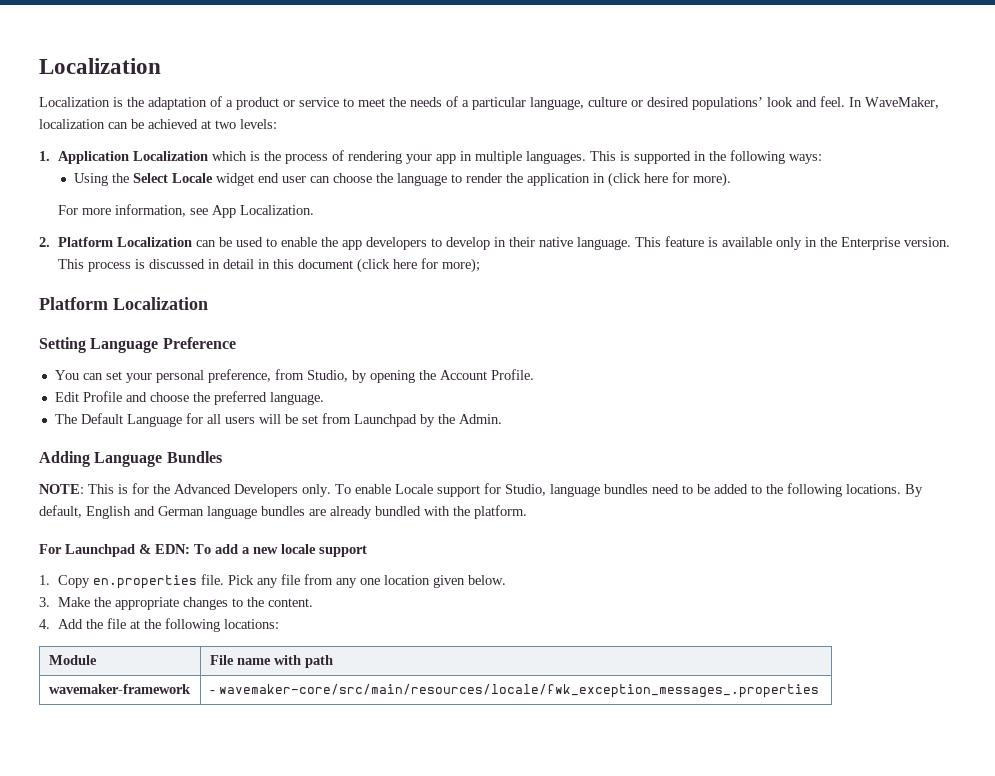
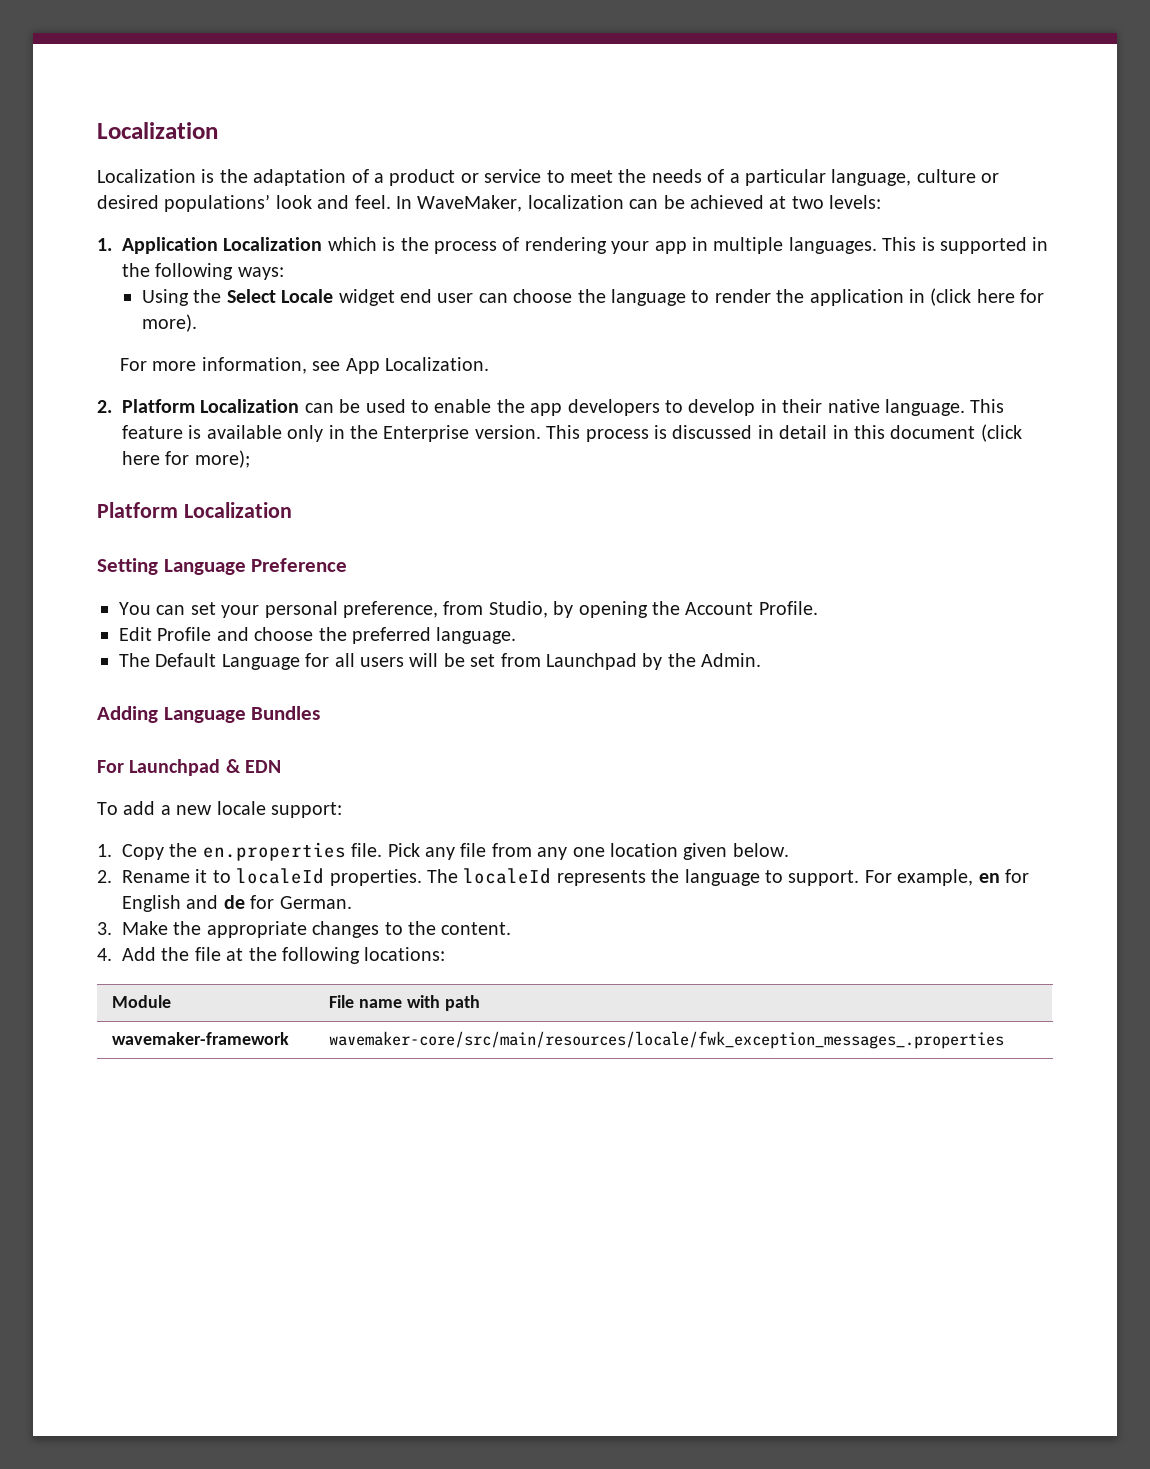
- NOTE: This is for the Advanced Developers only. To enable Locale support for Studio, language bundles need to be added to the following locations. By default, English and German language bundles are already bundled with the platform.
- For Launchpad & EDN: To add a new locale support
+ For Launchpad & EDN
+ To add a new locale support:
- 1. Copy en.properties file.
+ 1. Copy the en.properties file.
+ 2. Rename it to localeId properties. The localeId represents the language to support. For example, en for English and de for German.
- wavemaker-framework | - wavemaker-core/src/main/resources/locale/fwk_exception_messages_.properties
+ wavemaker-framework | wavemaker-core/src/main/resources/locale/fwk_exception_messages_.properties

